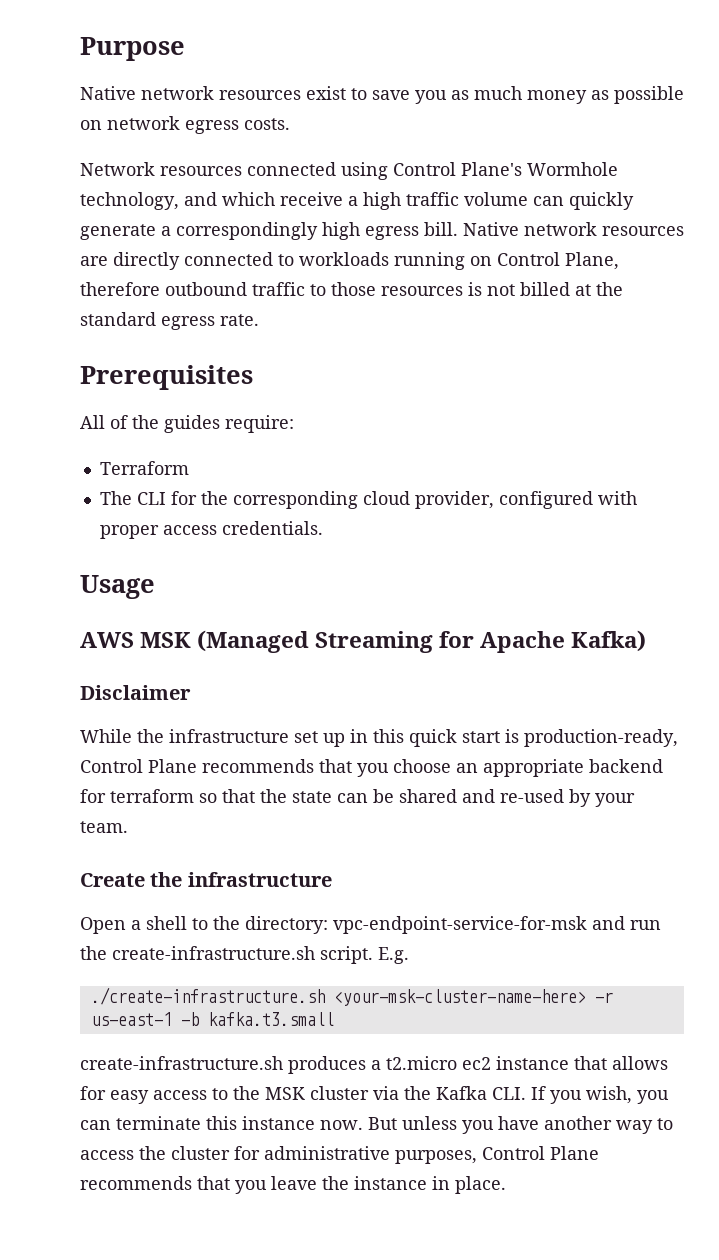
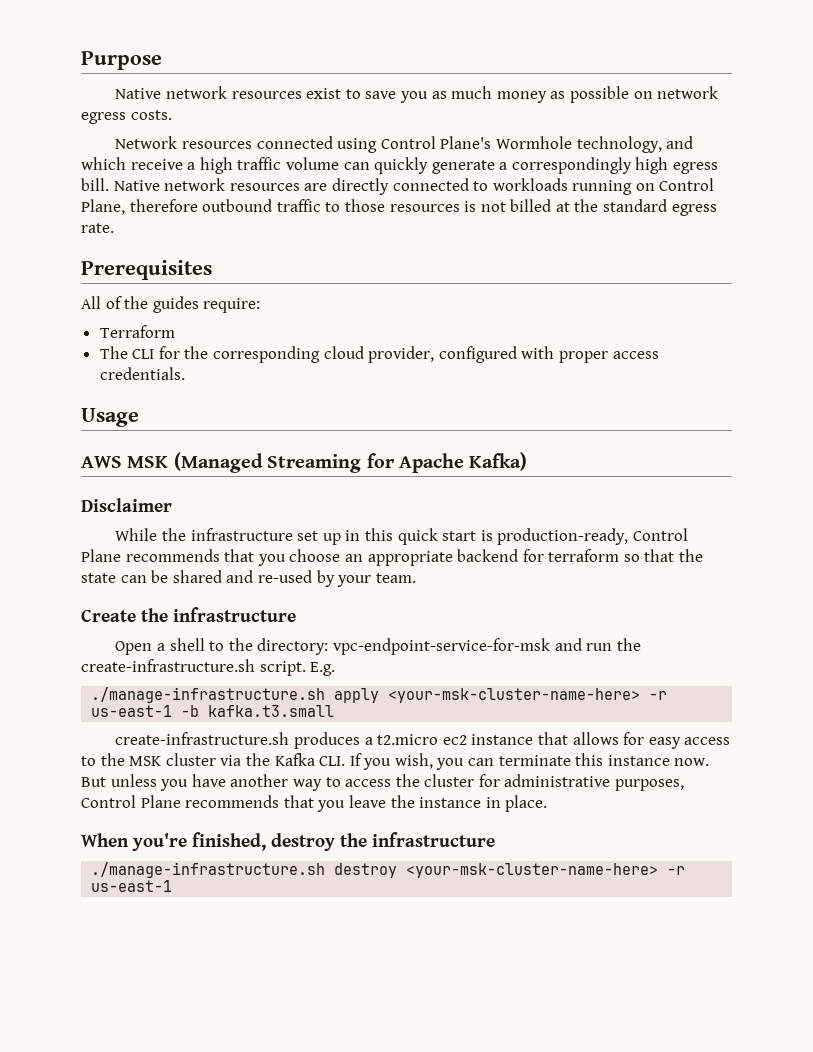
- ./create-infrastructure.sh <your-msk-cluster-name-here> -r us-east-1 -b kafka.t3.small
+ ./manage-infrastructure.sh apply <your-msk-cluster-name-here> -r us-east-1 -b kafka.t3.small
+ When you're finished, destroy the infrastructure
+ ./manage-infrastructure.sh destroy <your-msk-cluster-name-here> -r us-east-1

